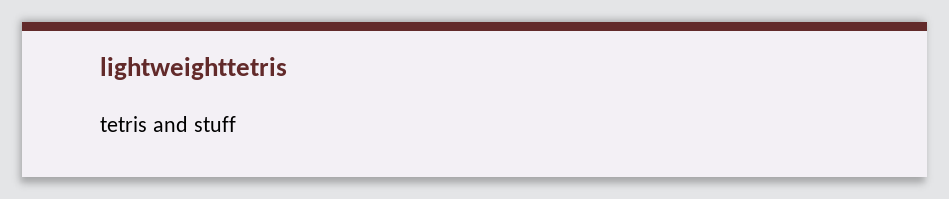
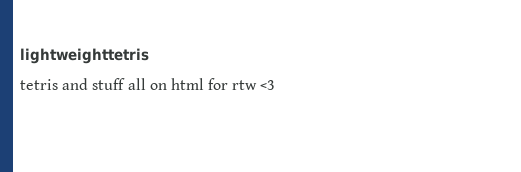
- tetris and stuff
+ tetris and stuff all on html for rtw <3

